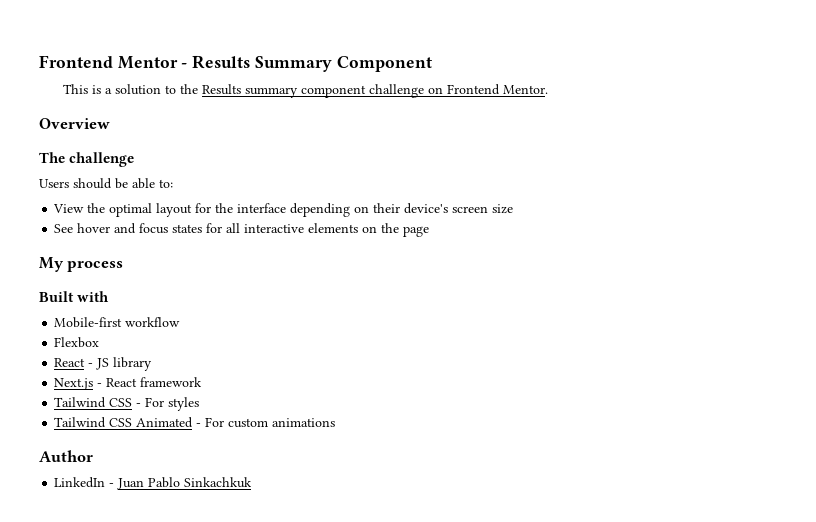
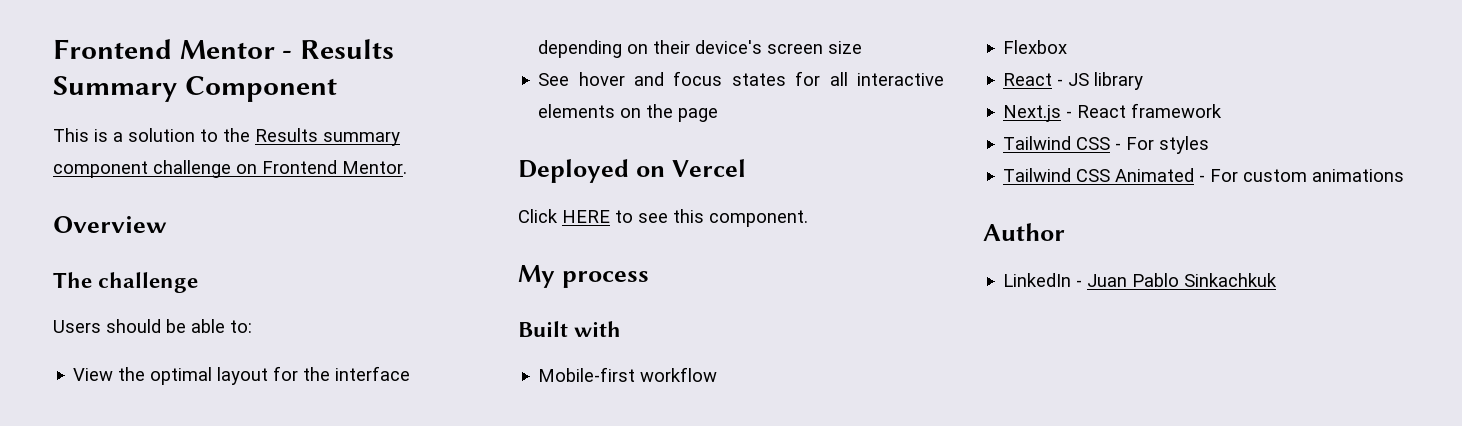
+ Deployed on Vercel
+ Click HERE to see this component.

